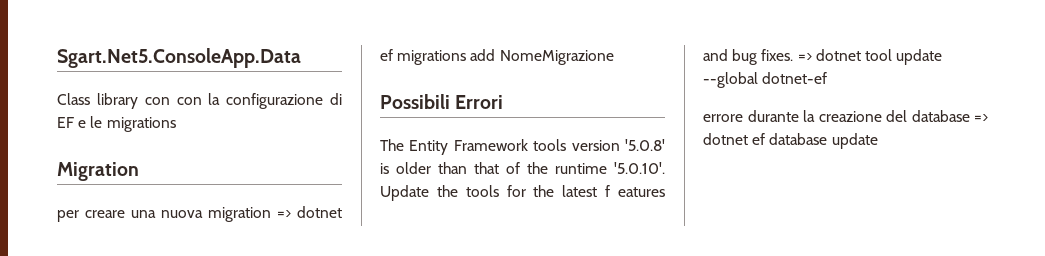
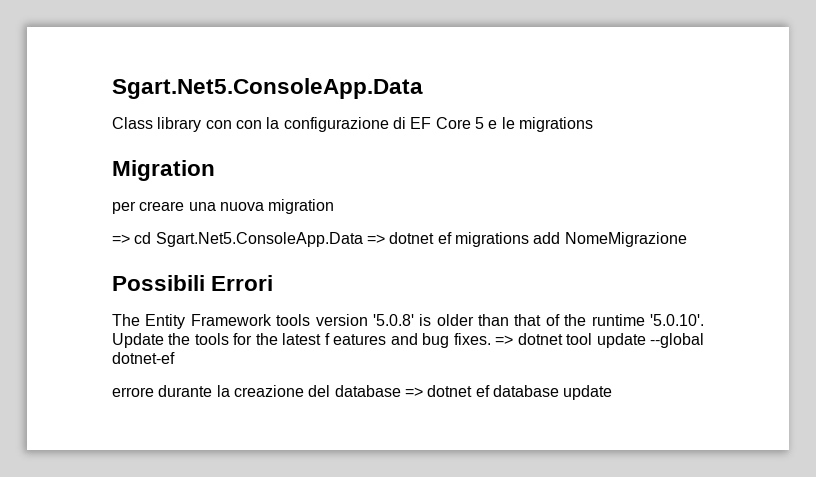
- Class library con con la configurazione di EF e le migrations
+ Class library con con la configurazione di EF Core 5 e le migrations
- per creare una nuova migration => dotnet ef migrations add NomeMigrazione
+ per creare una nuova migration
+ => cd Sgart.Net5.ConsoleApp.Data => dotnet ef migrations add NomeMigrazione

